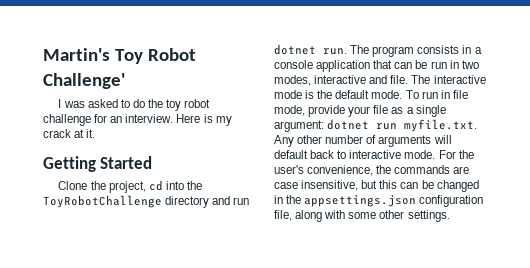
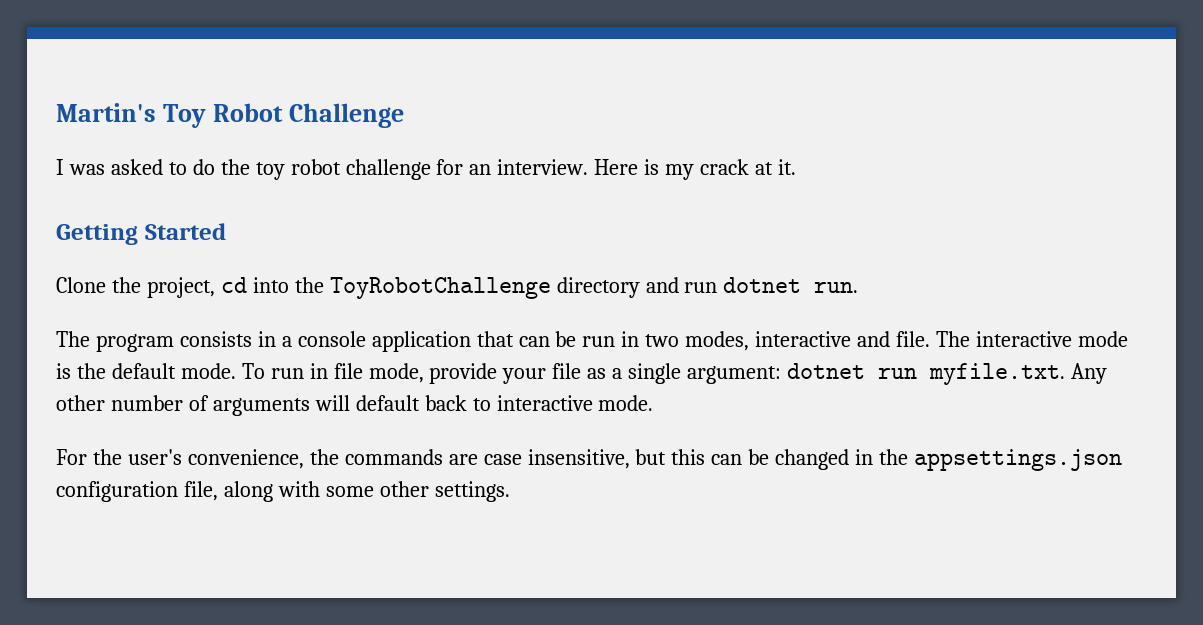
- Martin's Toy Robot Challenge'
+ Martin's Toy Robot Challenge
- Clone the project, cd into the ToyRobotChallenge directory and run dotnet run. The program consists in a console application that can be run in two modes, interactive and file.
+ Clone the project, cd into the ToyRobotChallenge directory and run dotnet run.
+ The program consists in a console application that can be run in two modes, interactive and file.
- To run in file mode, provide your file as a single argument: dotnet run myfile.txt. Any other number of arguments will default back to interactive mode. For the user's convenience, the commands are case insensitive, but this can be changed in the appsettings.json configuration file, along with some other settings.
+ To run in file mode, provide your file as a single argument: dotnet run myfile.txt. Any other number of arguments will default back to interactive mode.
+ For the user's convenience, the commands are case insensitive, but this can be changed in the appsettings.json configuration file, along with some other settings.

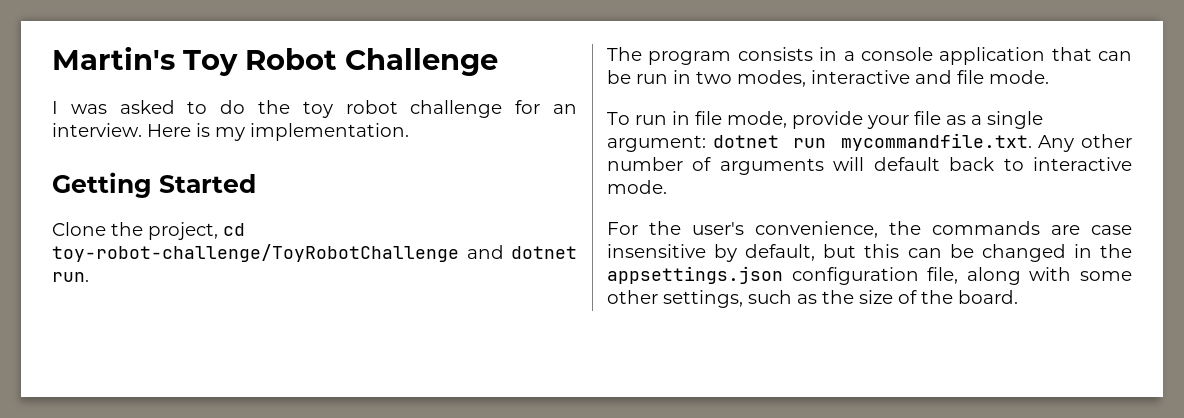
- Here is my crack at it.
+ Here is my implementation.
- Clone the project, cd into the ToyRobotChallenge directory and run dotnet run.
+ Clone the project, cd toy-robot-challenge/ToyRobotChallenge and dotnet run.
- The program consists in a console application that can be run in two modes, interactive and file. The interactive mode is the default mode. To run in file mode, provide your file as a single argument: dotnet run myfile.txt. Any other number of arguments will default back to interactive mode.
+ The program consists in a console application that can be run in two modes, interactive and file mode.
+ To run in file mode, provide your file as a single argument: dotnet run mycommandfile.txt. Any other number of arguments will default back to interactive mode.
- For the user's convenience, the commands are case insensitive, but this can be changed in the appsettings.json configuration file, along with some other settings.
+ For the user's convenience, the commands are case insensitive by default, but this can be changed in the appsettings.json configuration file, along with some other settings, such as the size of the board.

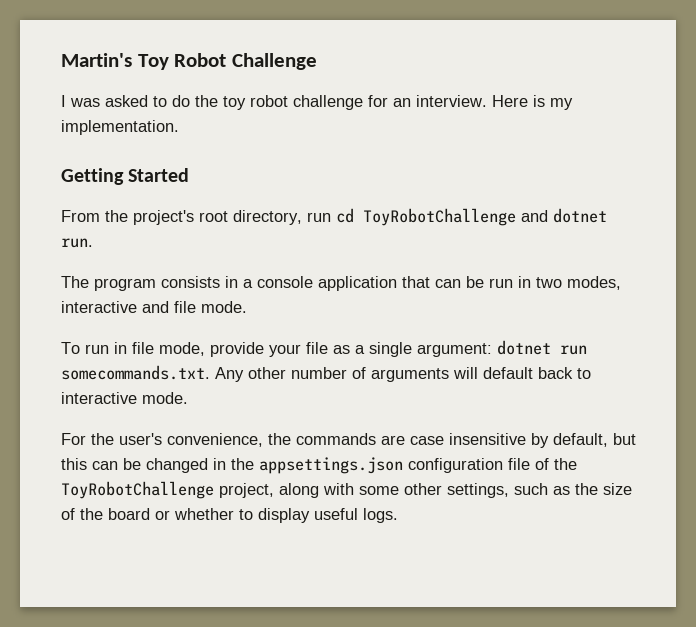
- Clone the project, cd toy-robot-challenge/ToyRobotChallenge and dotnet run.
+ From the project's root directory, run cd ToyRobotChallenge and dotnet run.
- To run in file mode, provide your file as a single argument: dotnet run mycommandfile.txt. Any other number of arguments will default back to interactive mode.
+ To run in file mode, provide your file as a single argument: dotnet run somecommands.txt. Any other number of arguments will default back to interactive mode.
- For the user's convenience, the commands are case insensitive by default, but this can be changed in the appsettings.json configuration file, along with some other settings, such as the size of the board.
+ For the user's convenience, the commands are case insensitive by default, but this can be changed in the appsettings.json configuration file of the ToyRobotChallenge project, along with some other settings, such as the size of the board or whether to display useful logs.

